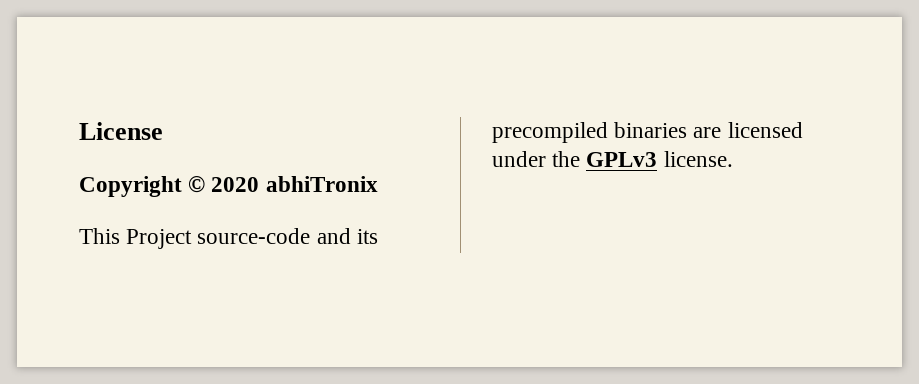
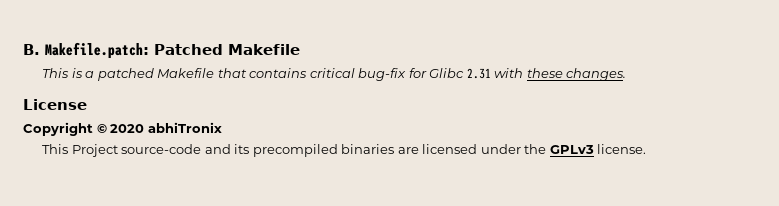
+ B. Makefile.patch: Patched Makefile
+ This is a patched Makefile that contains critical bug-fix for Glibc 2.31 with these changes.

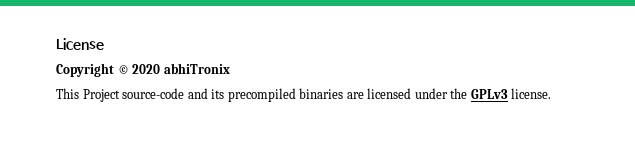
- B. Makefile.patch: Patched Makefile
- This is a patched Makefile that contains critical bug-fix for Glibc 2.31 with these changes.

